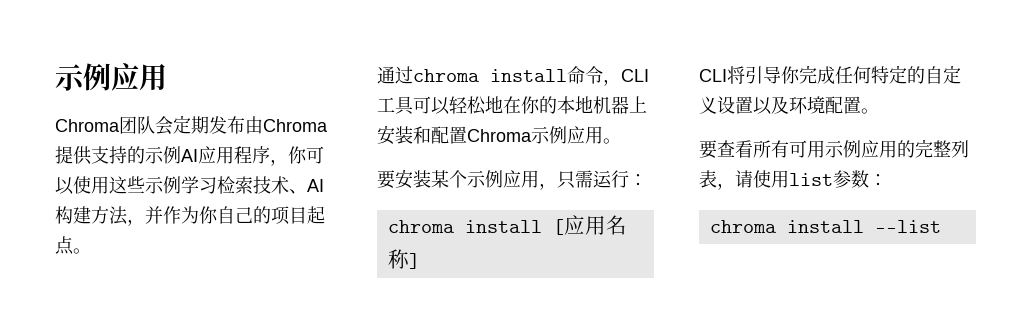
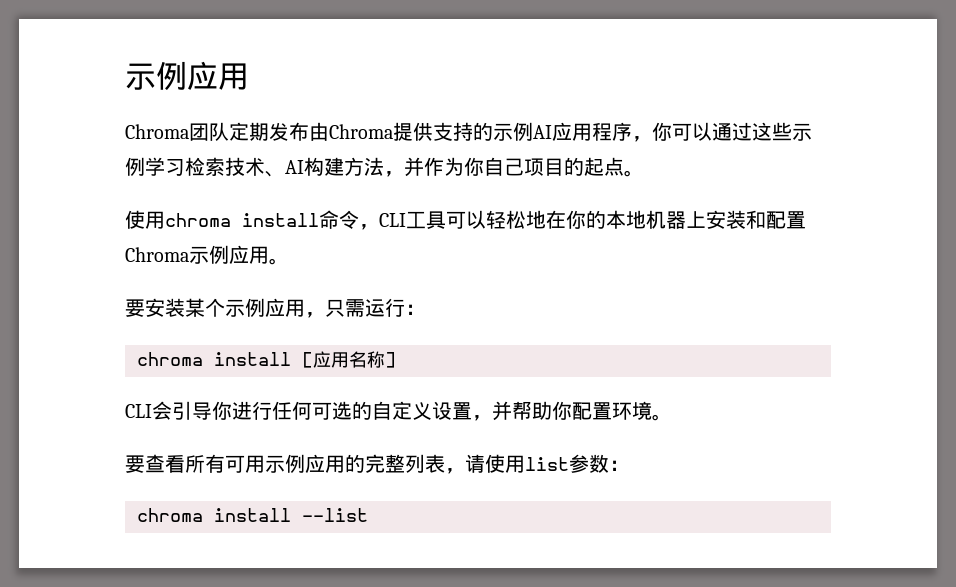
- Chroma团队会定期发布由Chroma提供支持的示例AI应用程序，你可以使用这些示例学习检索技术、AI构建方法，并作为你自己的项目起点。
+ Chroma团队定期发布由Chroma提供支持的示例AI应用程序，你可以通过这些示例学习检索技术、AI构建方法，并作为你自己项目的起点。
- 通过chroma install命令，CLI工具可以轻松地在你的本地机器上安装和配置Chroma示例应用。
+ 使用chroma install命令，CLI工具可以轻松地在你的本地机器上安装和配置Chroma示例应用。
- CLI将引导你完成任何特定的自定义设置以及环境配置。
+ CLI会引导你进行任何可选的自定义设置，并帮助你配置环境。

